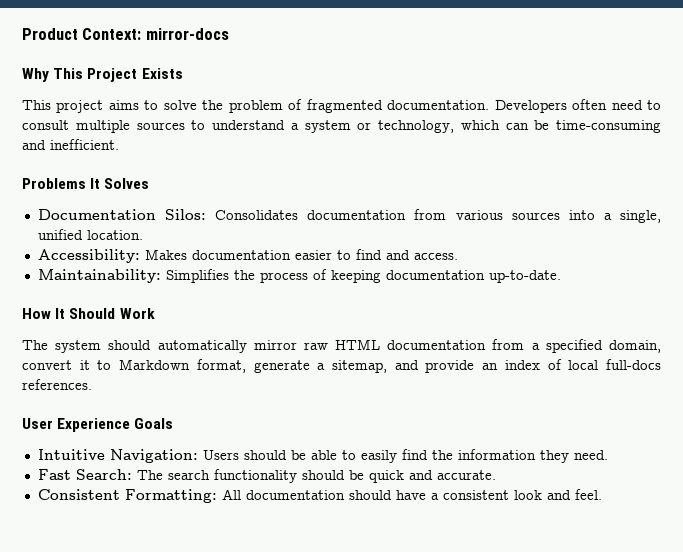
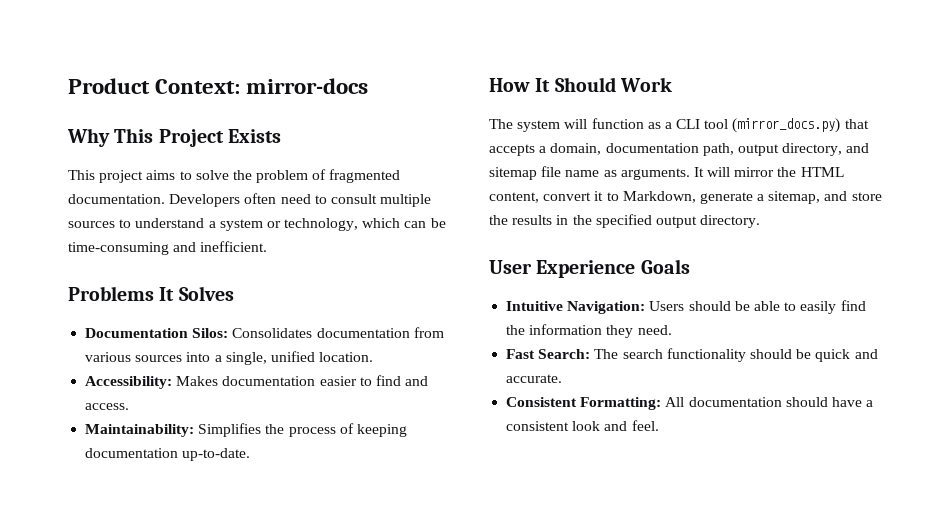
- The system should automatically mirror raw HTML documentation from a specified domain, convert it to Markdown format, generate a sitemap, and provide an index of local full-docs references.
+ The system will function as a CLI tool (mirror_docs.py) that accepts a domain, documentation path, output directory, and sitemap file name as arguments. It will mirror the HTML content, convert it to Markdown, generate a sitemap, and store the results in the specified output directory.

